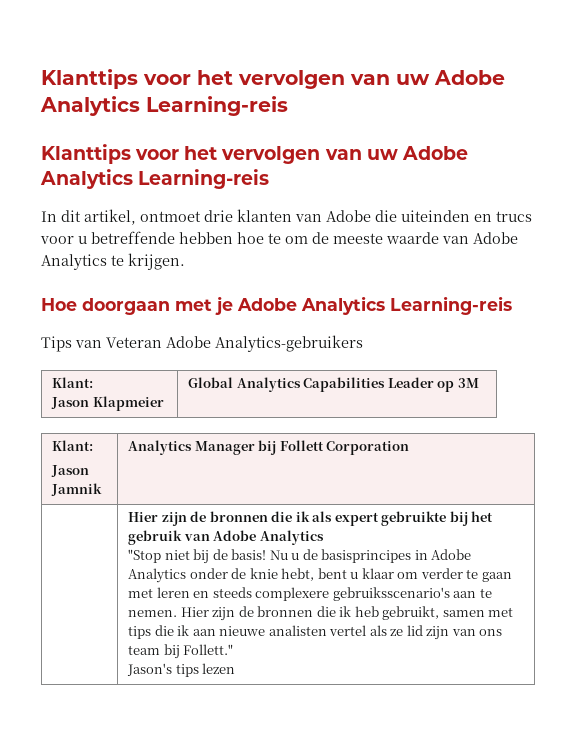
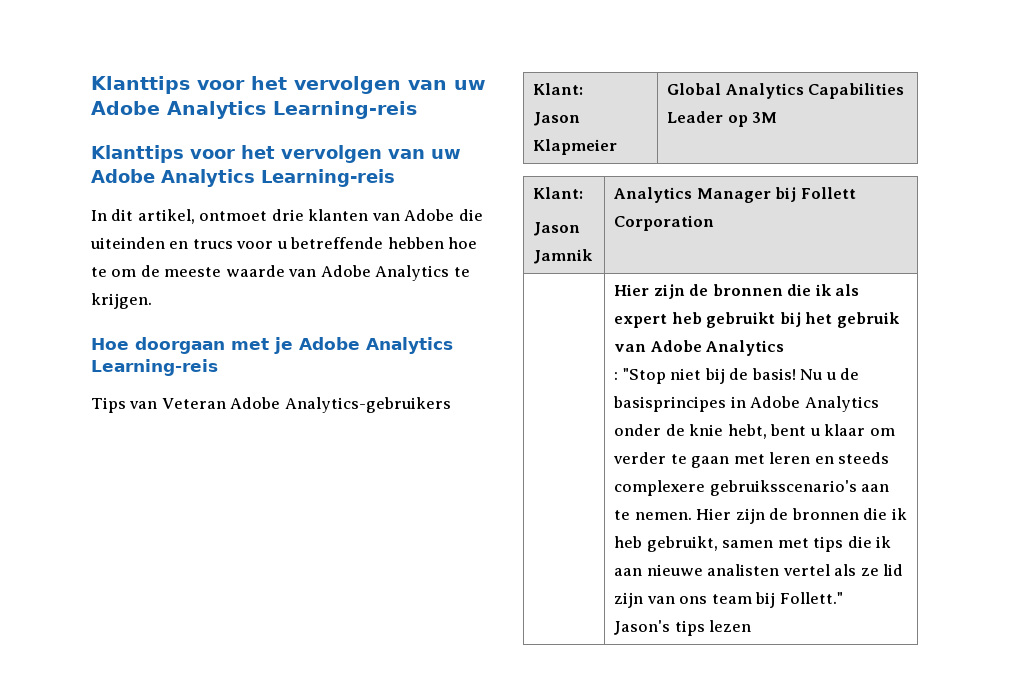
- Hier zijn de bronnen die ik als expert gebruikte bij het gebruik van Adobe Analytics
+ Hier zijn de bronnen die ik als expert heb gebruikt bij het gebruik van Adobe Analytics
- "Stop niet bij de basis!
+ : "Stop niet bij de basis!

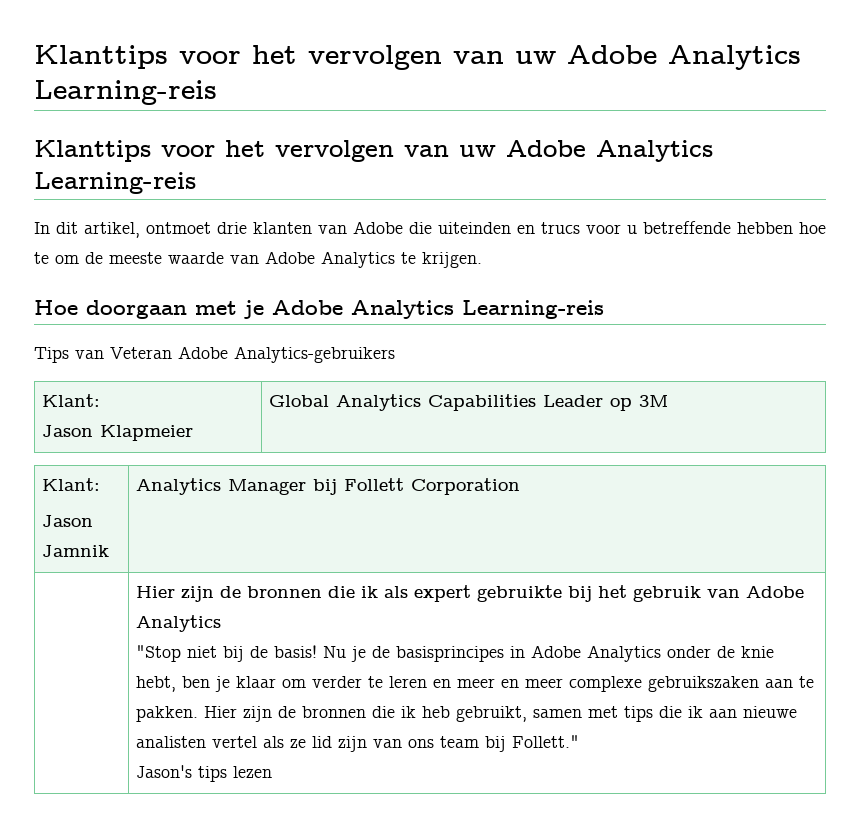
- Hier zijn de bronnen die ik als expert heb gebruikt bij het gebruik van Adobe Analytics
+ Hier zijn de bronnen die ik als expert gebruikte bij het gebruik van Adobe Analytics
- : "Stop niet bij de basis!
+ "Stop niet bij de basis!
- Nu u de basisprincipes in Adobe Analytics onder de knie hebt, bent u klaar om verder te gaan met leren en steeds complexere gebruiksscenario's aan te nemen.
+ Nu je de basisprincipes in Adobe Analytics onder de knie hebt, ben je klaar om verder te leren en meer en meer complexe gebruikszaken aan te pakken.

